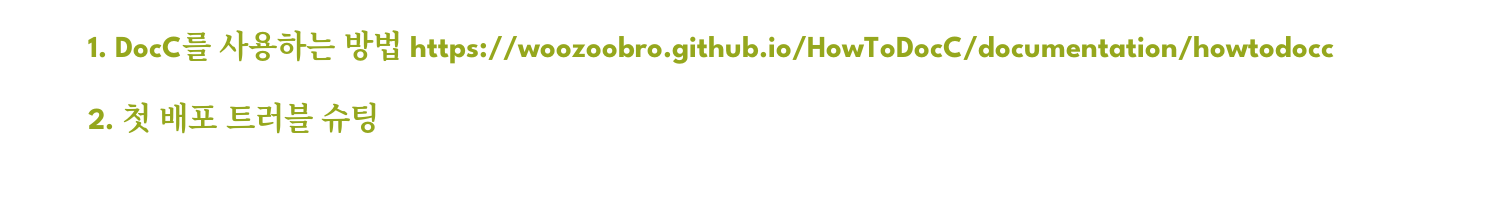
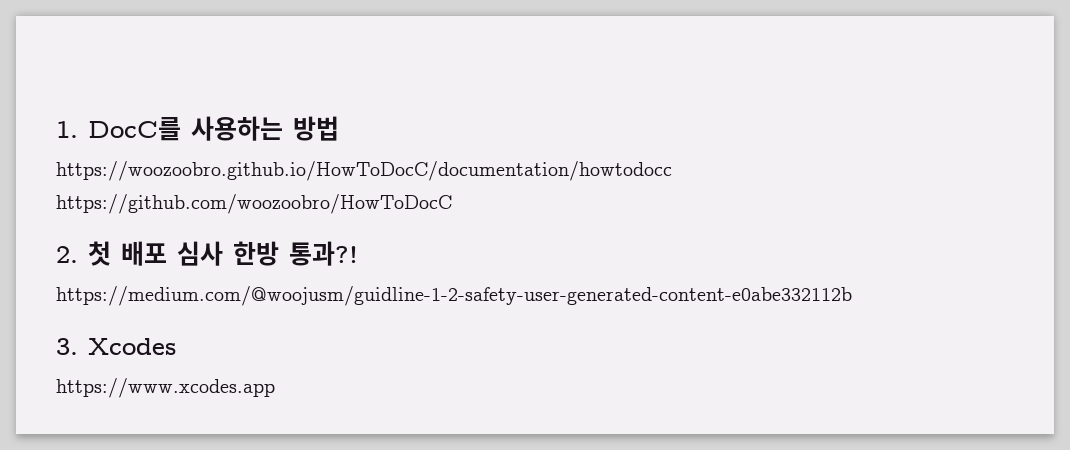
- 1. DocC를 사용하는 방법 https://woozoobro.github.io/HowToDocC/documentation/howtodocc
+ 1. DocC를 사용하는 방법
+ https://woozoobro.github.io/HowToDocC/documentation/howtodocc https://github.com/woozoobro/HowToDocC
- 2. 첫 배포 트러블 슈팅
+ 2. 첫 배포 심사 한방 통과?!
+ https://medium.com/@woojusm/guidline-1-2-safety-user-generated-content-e0abe332112b
+ 3. Xcodes
+ https://www.xcodes.app

